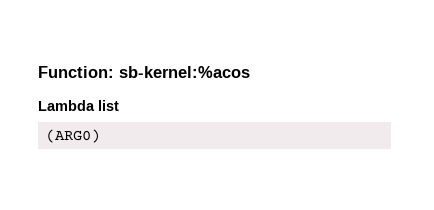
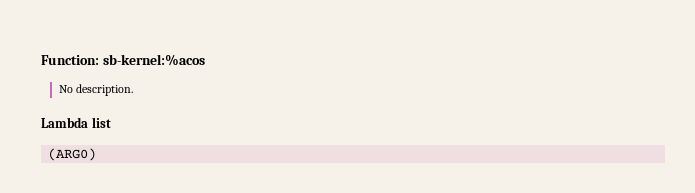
+ No description.

